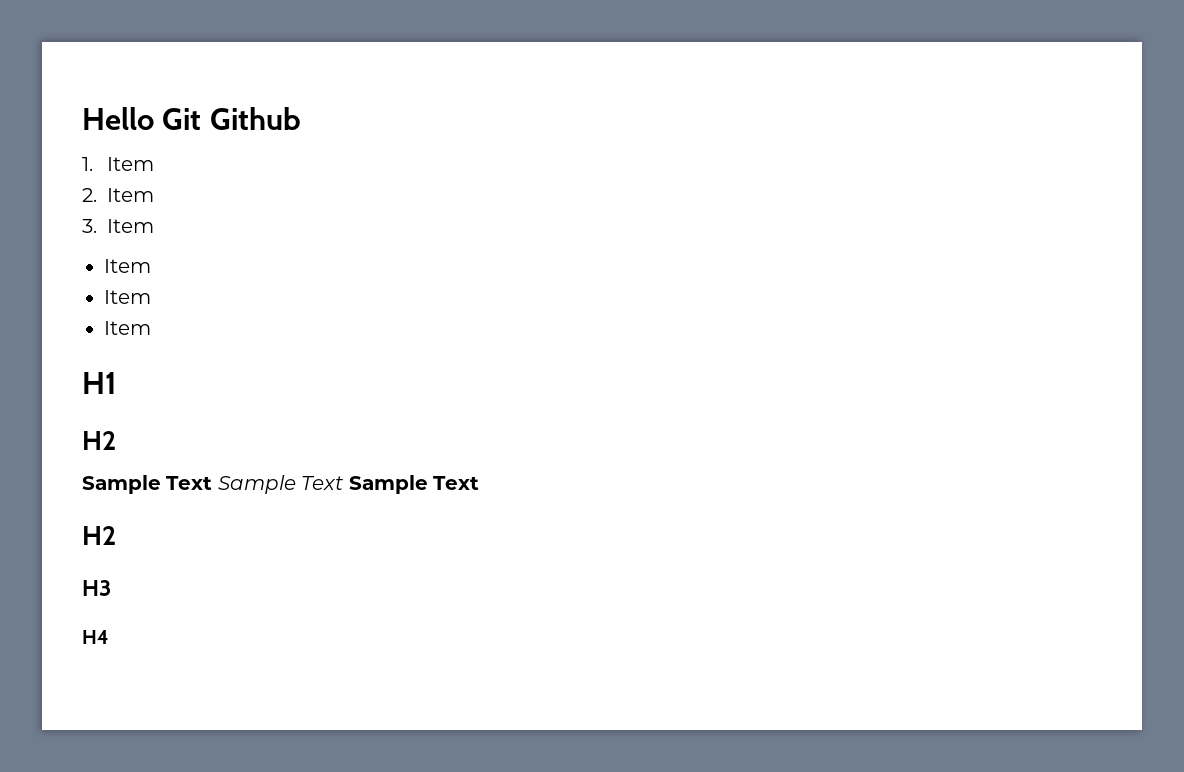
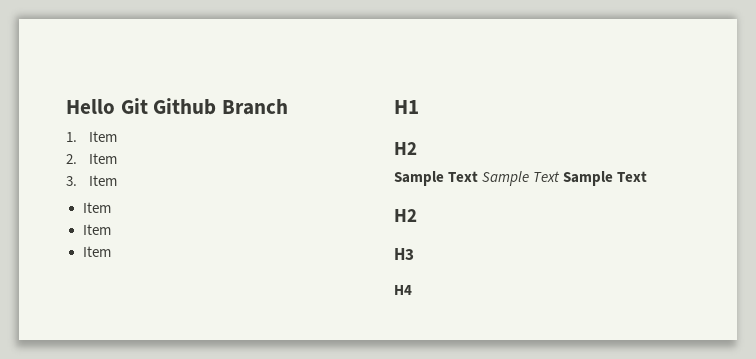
- Hello Git Github
+ Hello Git Github Branch

